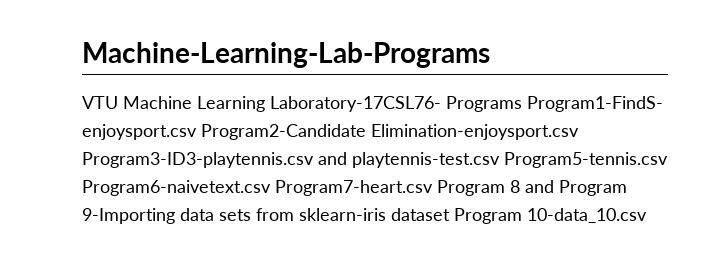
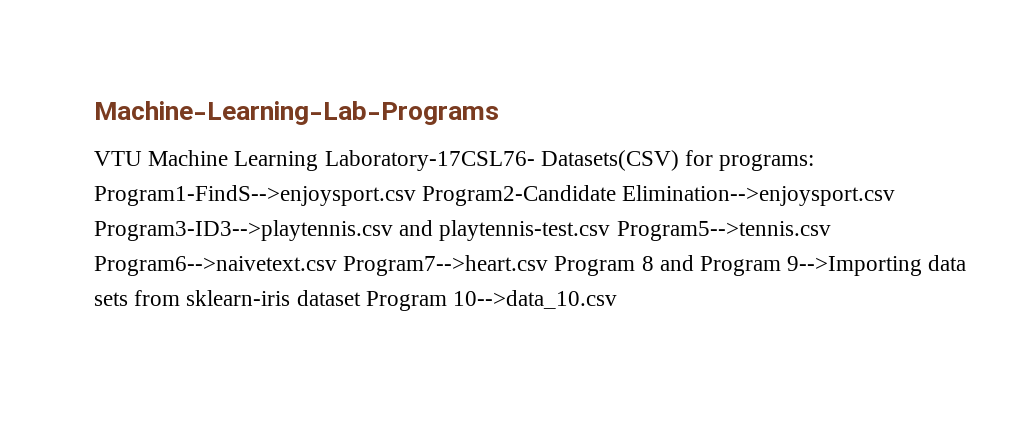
- VTU Machine Learning Laboratory-17CSL76- Programs Program1-FindS- enjoysport.csv Program2-Candidate Elimination-enjoysport.csv Program3-ID3-playtennis.csv and playtennis-test.csv Program5-tennis.csv Program6-naivetext.csv Program7-heart.csv Program 8 and Program 9-Importing data sets from sklearn-iris dataset Program 10-data_10.csv
+ VTU Machine Learning Laboratory-17CSL76- Datasets(CSV) for programs: Program1-FindS-->enjoysport.csv Program2-Candidate Elimination-->enjoysport.csv Program3-ID3-->playtennis.csv and playtennis-test.csv Program5-->tennis.csv Program6-->naivetext.csv Program7-->heart.csv Program 8 and Program 9-->Importing data sets from sklearn-iris dataset Program 10-->data_10.csv

